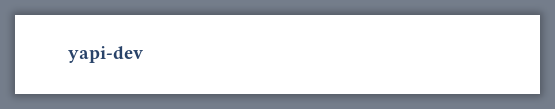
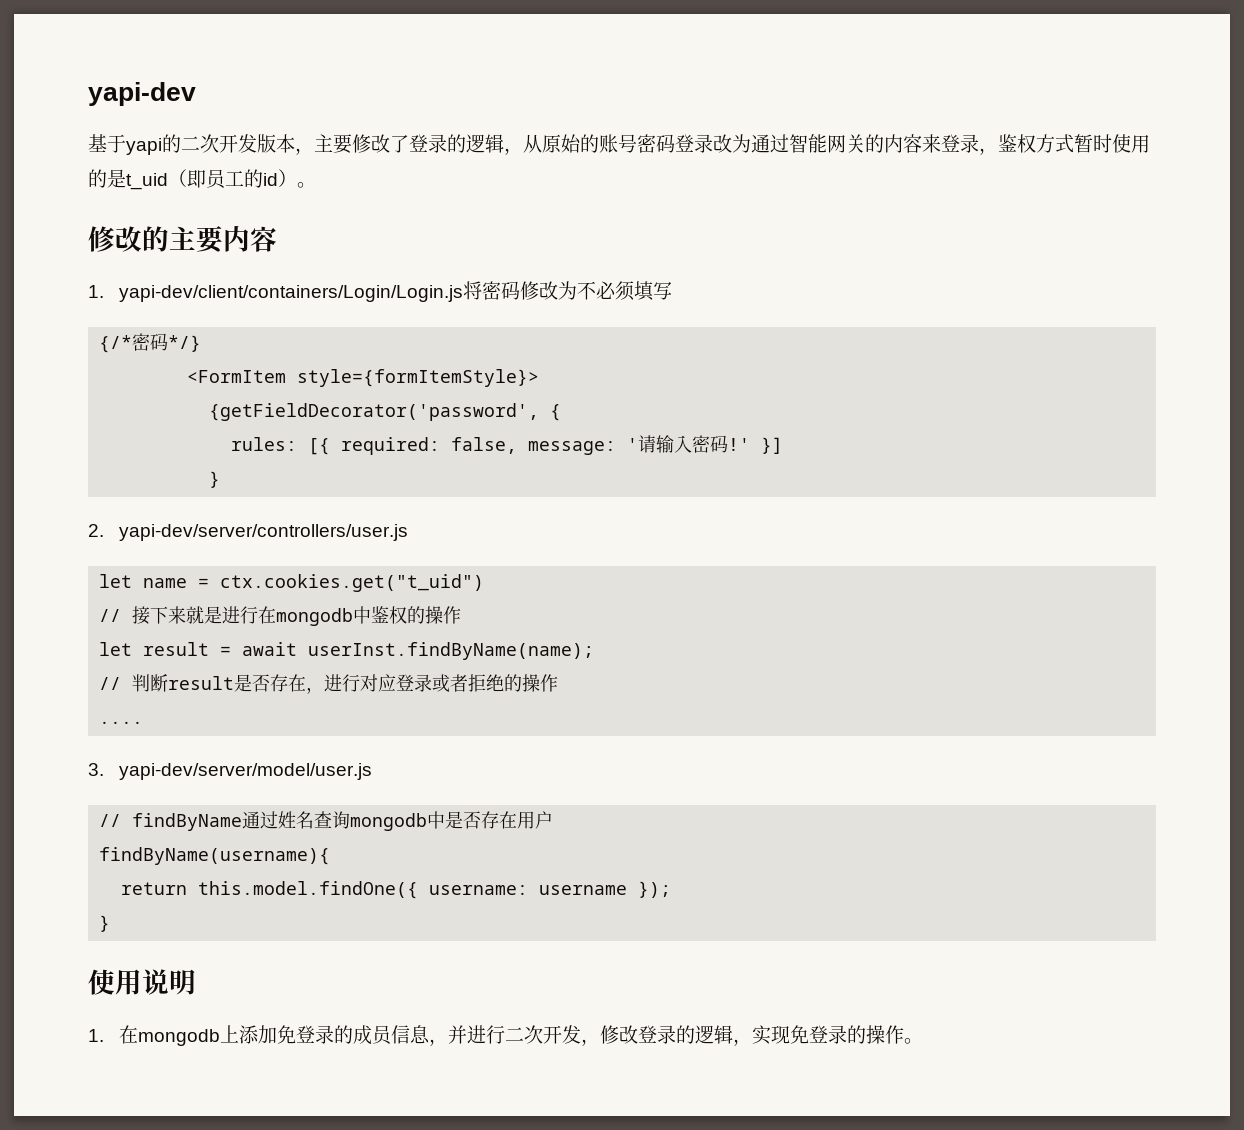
+ 基于yapi的二次开发版本，主要修改了登录的逻辑，从原始的账号密码登录改为通过智能网关的内容来登录，鉴权方式暂时使用的是t_uid（即员工的id）。
+ 修改的主要内容
+ 1. yapi-dev/client/containers/Login/Login.js将密码修改为不必须填写
+ {/*密码*/}
+ <FormItem style={formItemStyle}>
+ {getFieldDecorator('password', {
+ rules: [{ required: false, message: '请输入密码!' }]
+ }
+ 2. yapi-dev/server/controllers/user.js
+ let name = ctx.cookies.get("t_uid")
+ // 接下来就是进行在mongodb中鉴权的操作
+ let result = await userInst.findByName(name);
+ // 判断result是否存在，进行对应登录或者拒绝的操作
+ ....
+ 3. yapi-dev/server/model/user.js
+ // findByName通过姓名查询mongodb中是否存在用户
+ findByName(username){
+ return this.model.findOne({ username: username });
+ }
+ 使用说明
+ 1.在mongodb上添加免登录的成员信息，并进行二次开发，修改登录的逻辑，实现免登录的操作。

